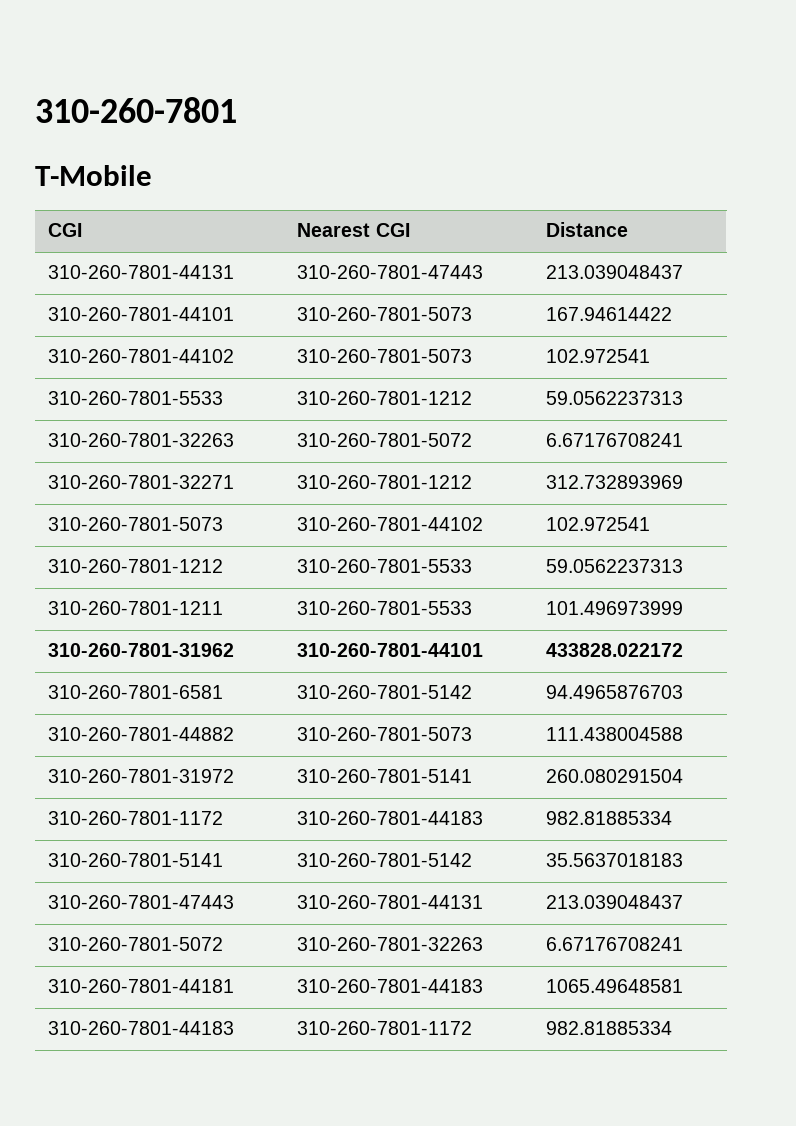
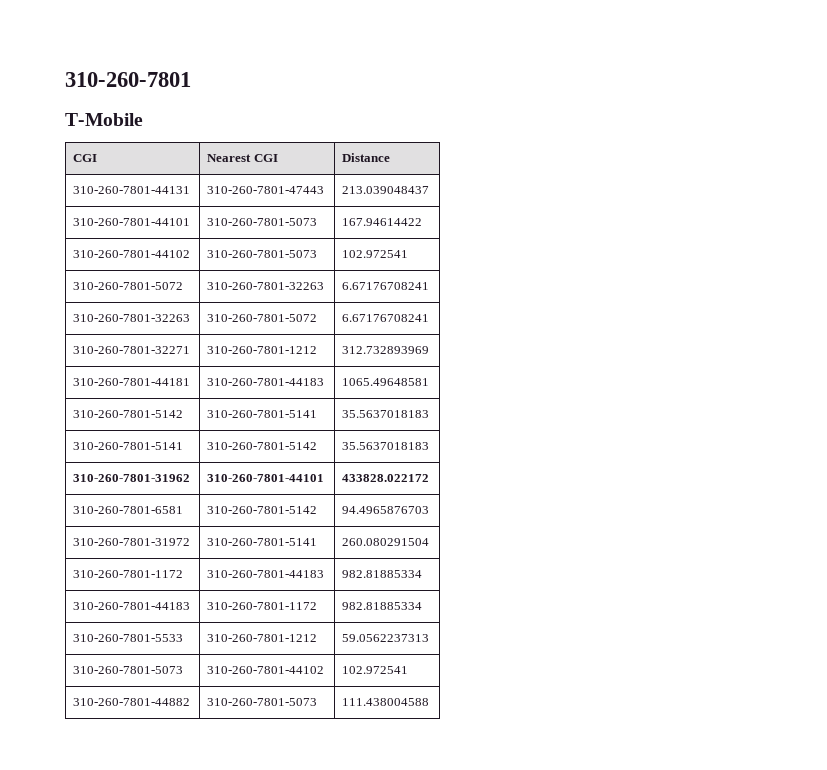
- 310-260-7801-5533 | 310-260-7801-1212 | 59.0562237313
+ 310-260-7801-5072 | 310-260-7801-32263 | 6.67176708241
- 310-260-7801-5073 | 310-260-7801-44102 | 102.972541
- 310-260-7801-1212 | 310-260-7801-5533 | 59.0562237313
- 310-260-7801-1211 | 310-260-7801-5533 | 101.496973999
+ 310-260-7801-44181 | 310-260-7801-44183 | 1065.49648581
+ 310-260-7801-5142 | 310-260-7801-5141 | 35.5637018183
+ 310-260-7801-5141 | 310-260-7801-5142 | 35.5637018183
- 310-260-7801-44882 | 310-260-7801-5073 | 111.438004588
- 310-260-7801-5141 | 310-260-7801-5142 | 35.5637018183
- 310-260-7801-47443 | 310-260-7801-44131 | 213.039048437
- 310-260-7801-5072 | 310-260-7801-32263 | 6.67176708241
- 310-260-7801-44181 | 310-260-7801-44183 | 1065.49648581
  310-260-7801-44183 | 310-260-7801-1172 | 982.81885334
+ 310-260-7801-5533 | 310-260-7801-1212 | 59.0562237313
+ 310-260-7801-5073 | 310-260-7801-44102 | 102.972541
+ 310-260-7801-44882 | 310-260-7801-5073 | 111.438004588

